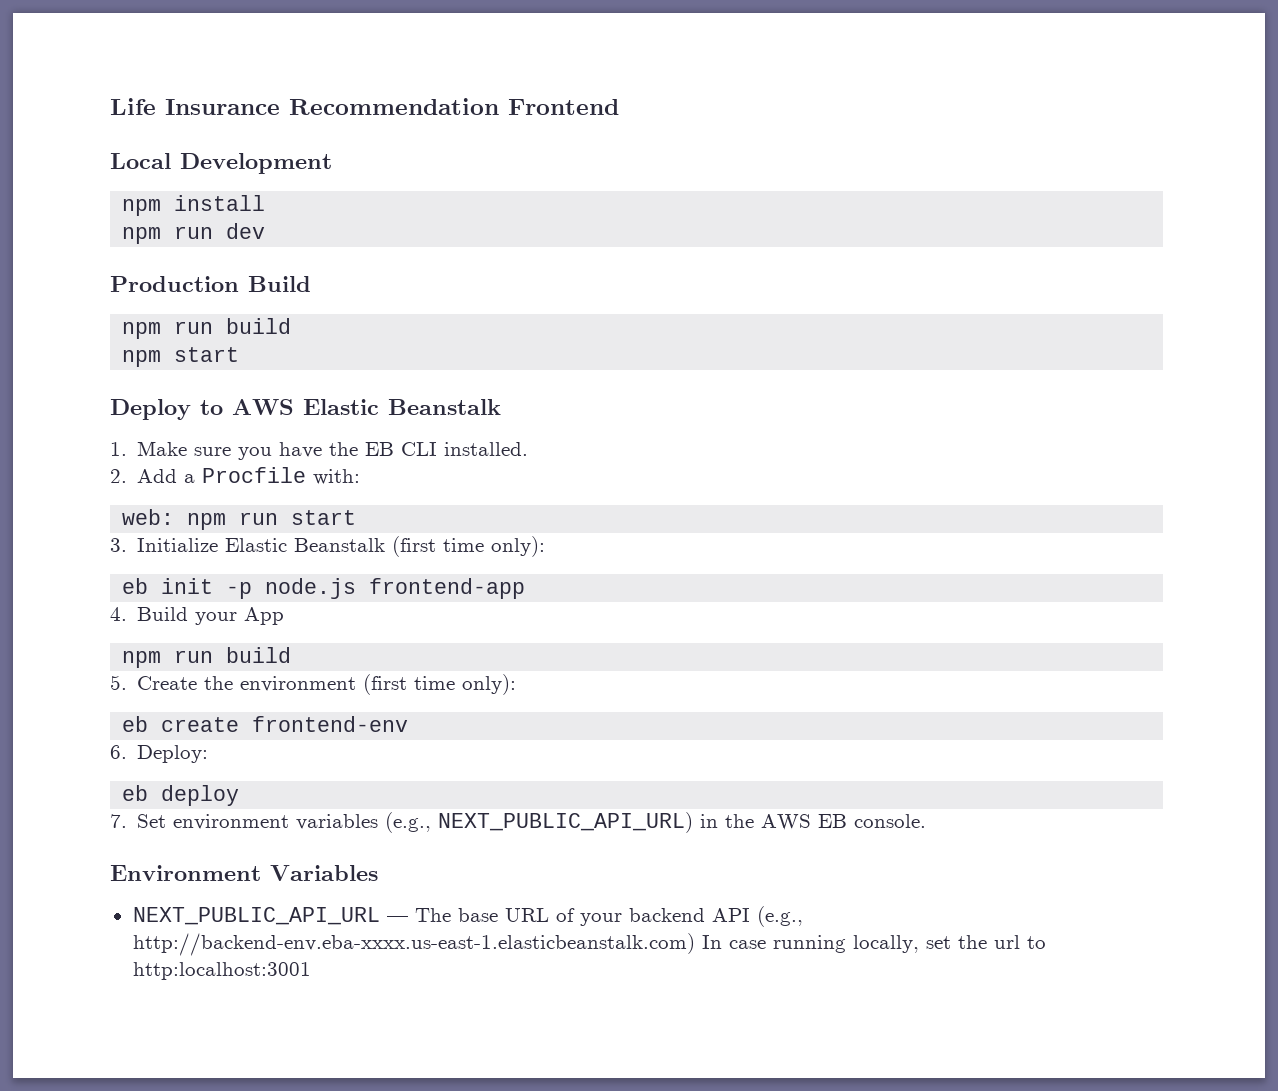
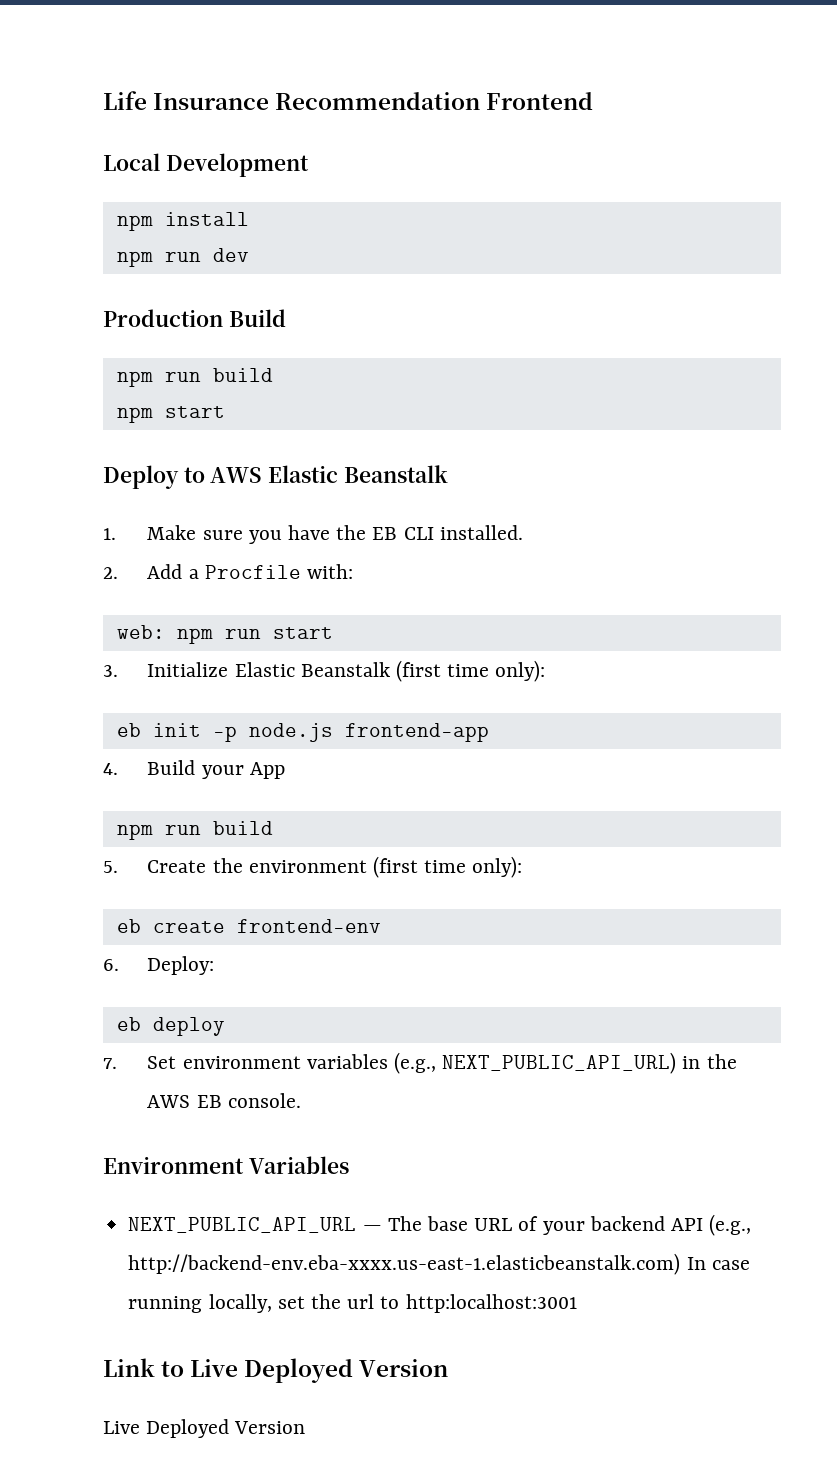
+ Link to Live Deployed Version
+ Live Deployed Version

